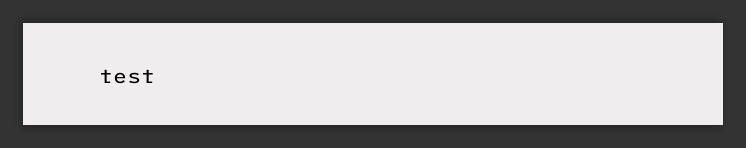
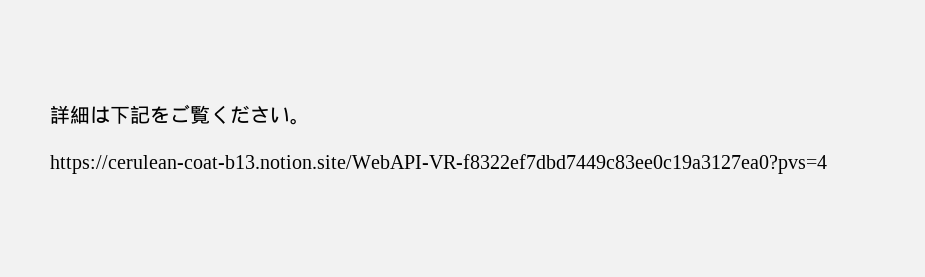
- test
+ 詳細は下記をご覧ください。
+ https://cerulean-coat-b13.notion.site/WebAPI-VR-f8322ef7dbd7449c83ee0c19a3127ea0?pvs=4

